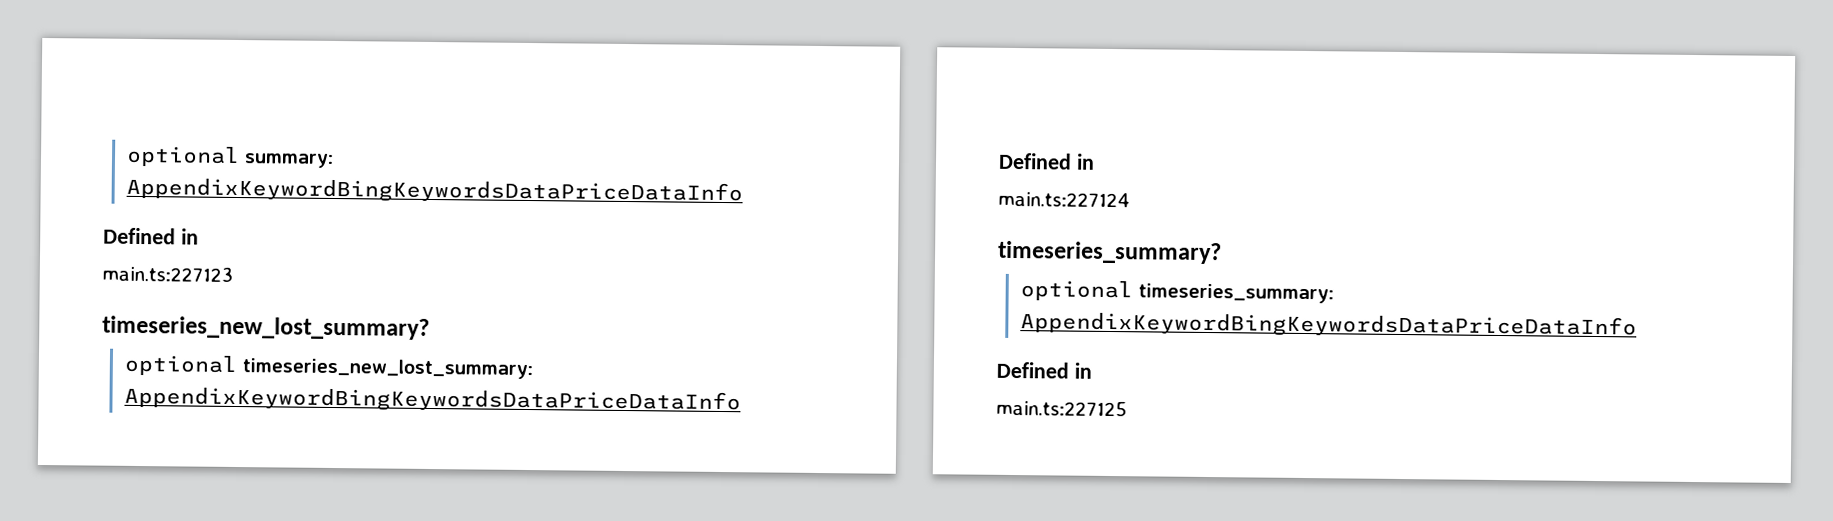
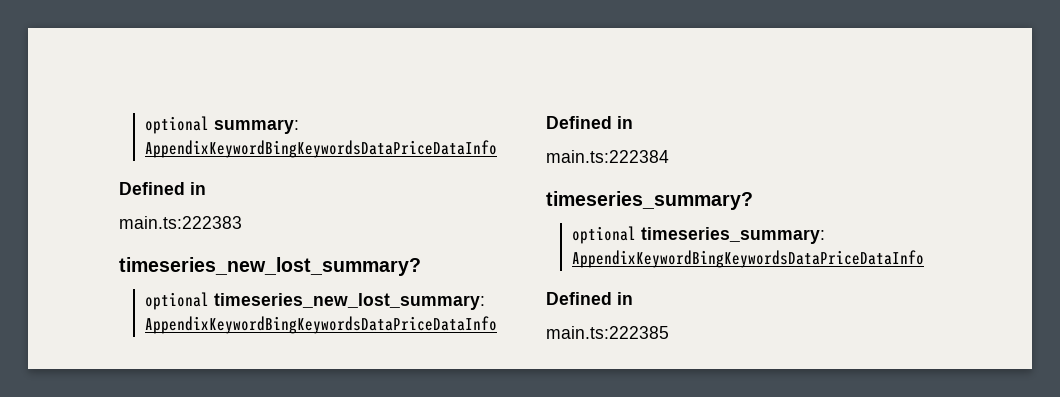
- main.ts:227123
+ main.ts:222383
- main.ts:227124
+ main.ts:222384
- main.ts:227125
+ main.ts:222385

